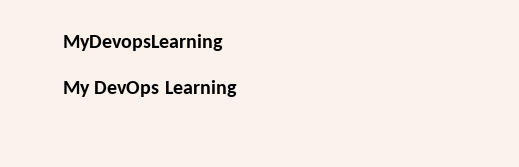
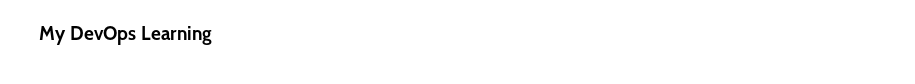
- MyDevopsLearning

